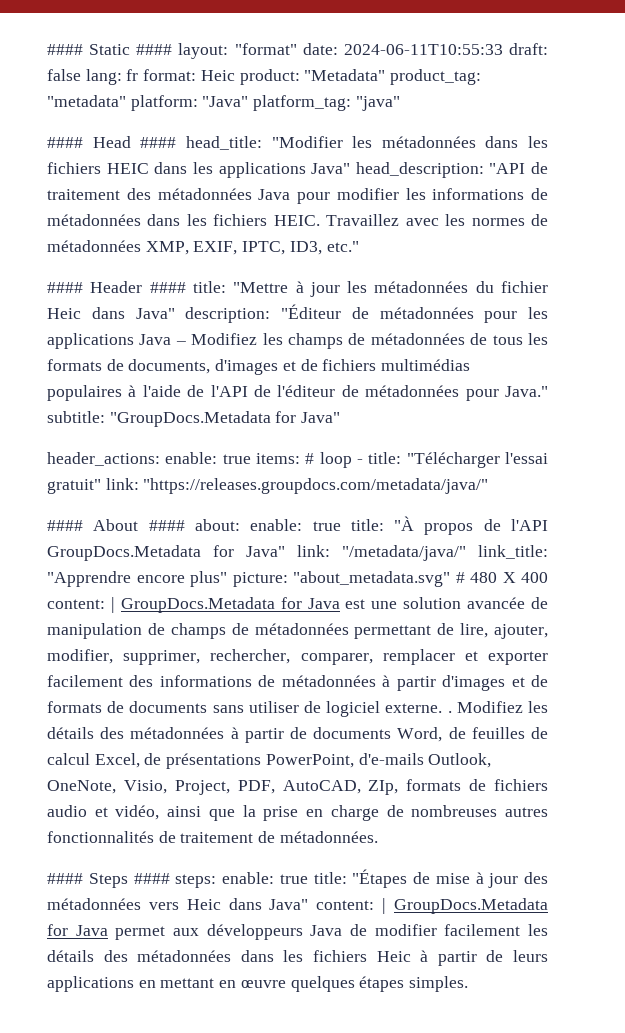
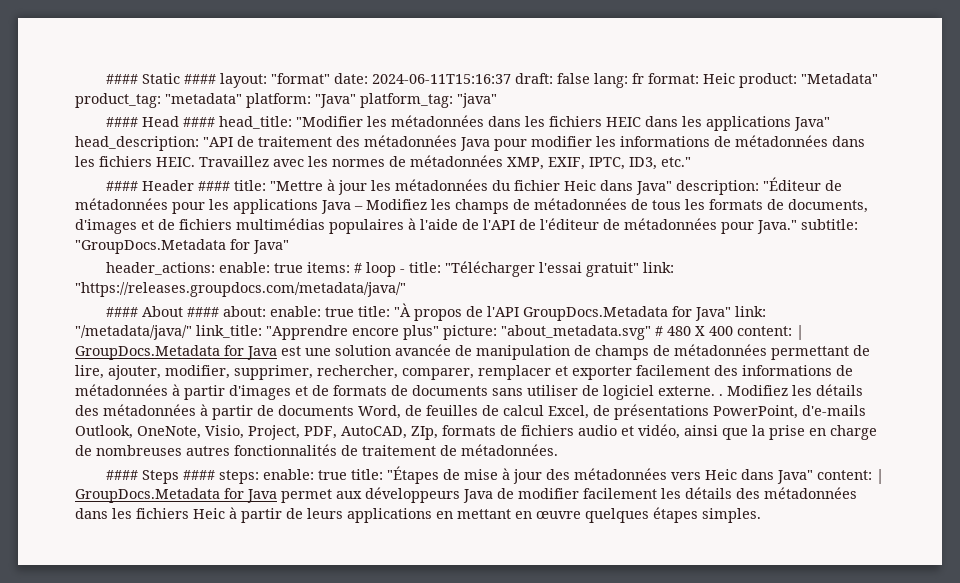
- #### Static #### layout: "format" date: 2024-06-11T10:55:33 draft: false lang: fr format: Heic product: "Metadata" product_tag: "metadata" platform: "Java" platform_tag: "java"
+ #### Static #### layout: "format" date: 2024-06-11T15:16:37 draft: false lang: fr format: Heic product: "Metadata" product_tag: "metadata" platform: "Java" platform_tag: "java"

